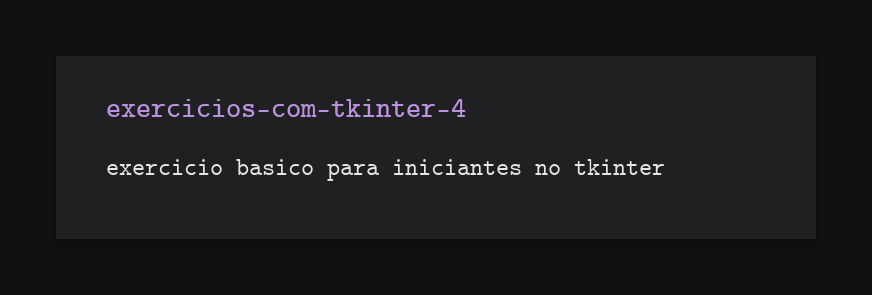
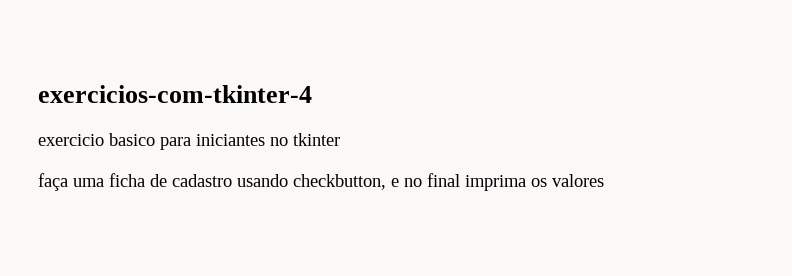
+ faça uma ficha de cadastro usando checkbutton, e no final imprima os valores

